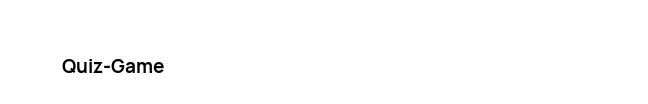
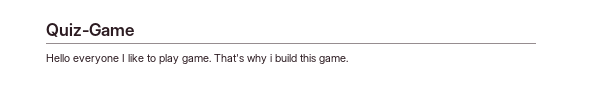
+ Hello everyone I like to play game. That's why i build this game.

